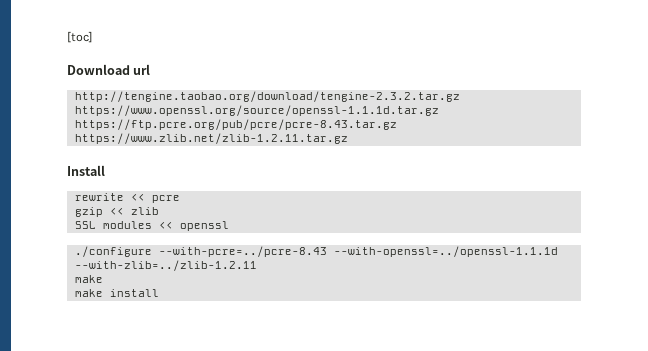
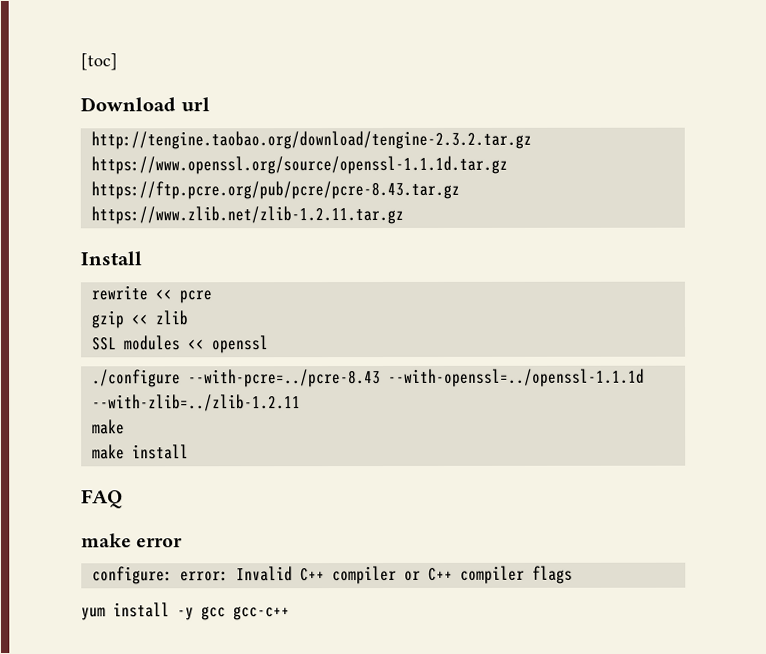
+ FAQ
+ make error
+ configure: error: Invalid C++ compiler or C++ compiler flags
+ yum install -y gcc gcc-c++

